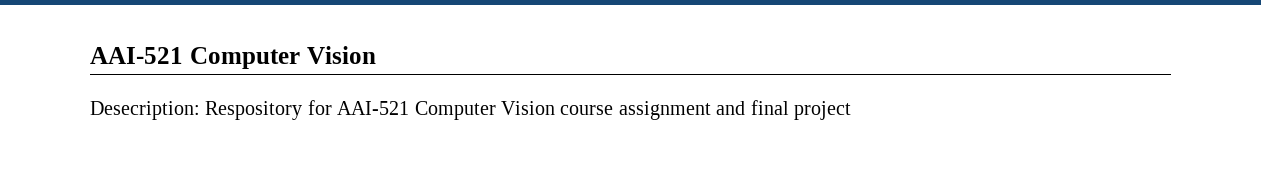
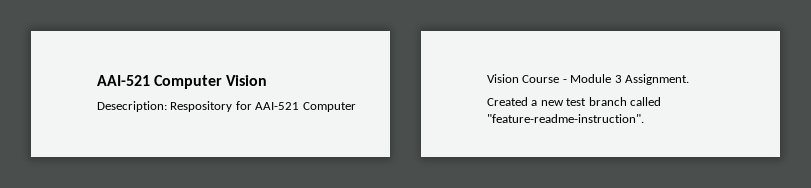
- Desecription: Respository for AAI-521 Computer Vision course assignment and final project
+ Desecription: Respository for AAI-521 Computer Vision Course - Module 3 Assignment.
+ Created a new test branch called "feature-readme-instruction".

